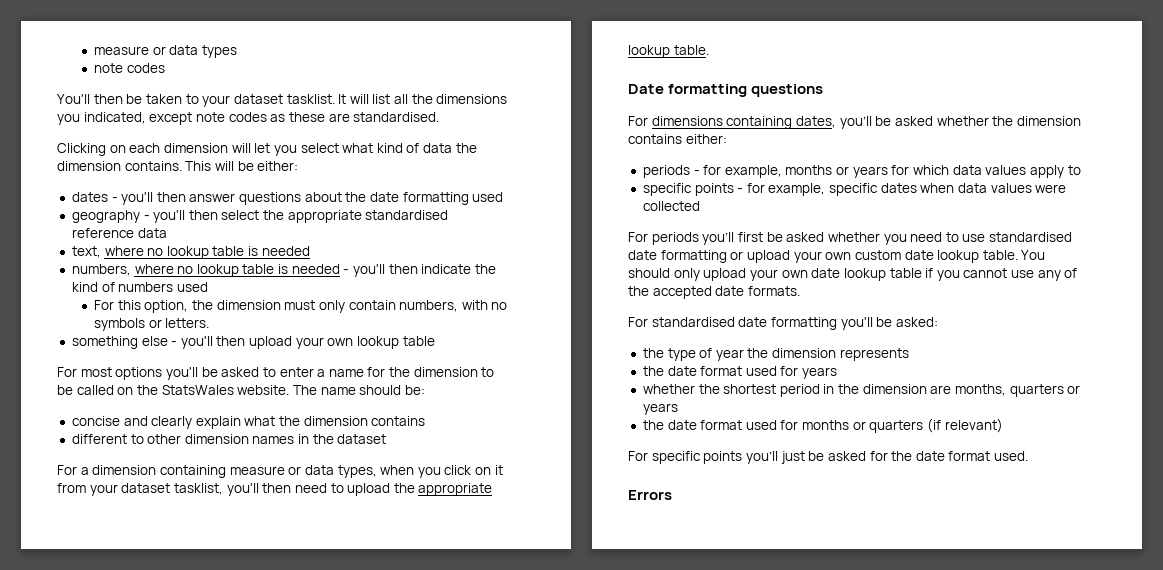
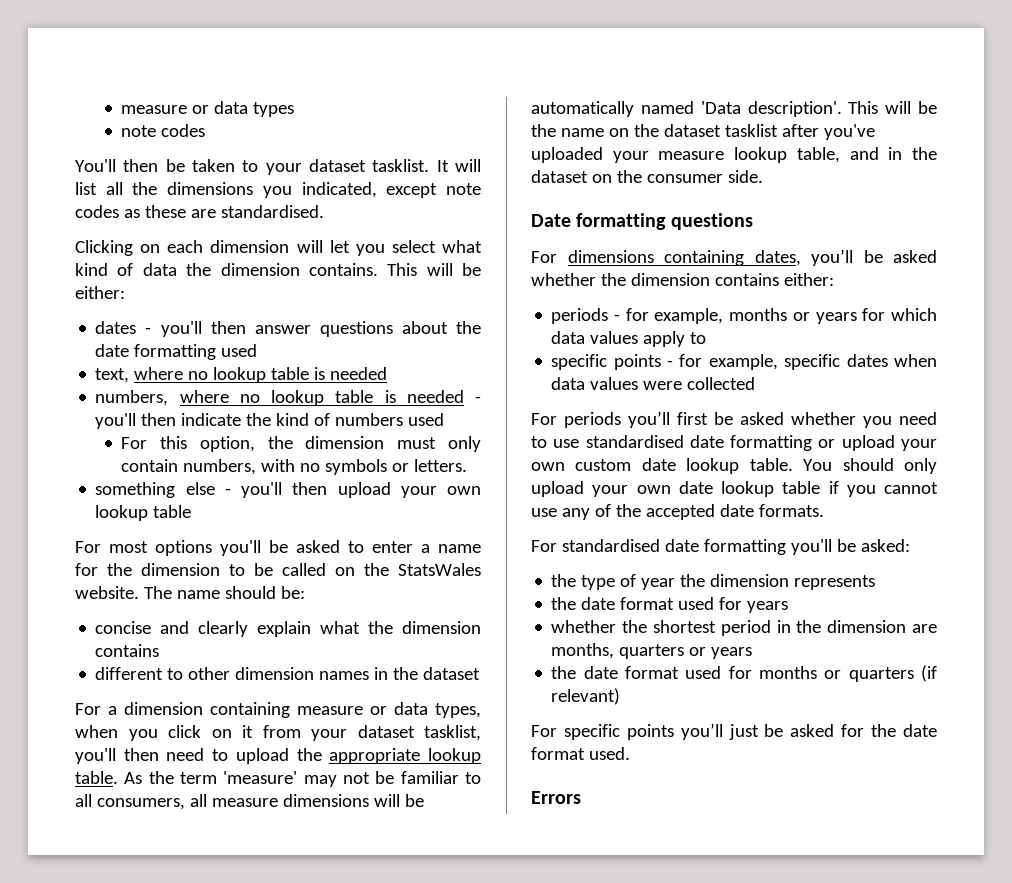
- geography - you'll then select the appropriate standardised reference data
+ As the term 'measure' may not be familiar to all consumers, all measure dimensions will be automatically named 'Data description'. This will be the name on the dataset tasklist after you've uploaded your measure lookup table, and in the dataset on the consumer side.

